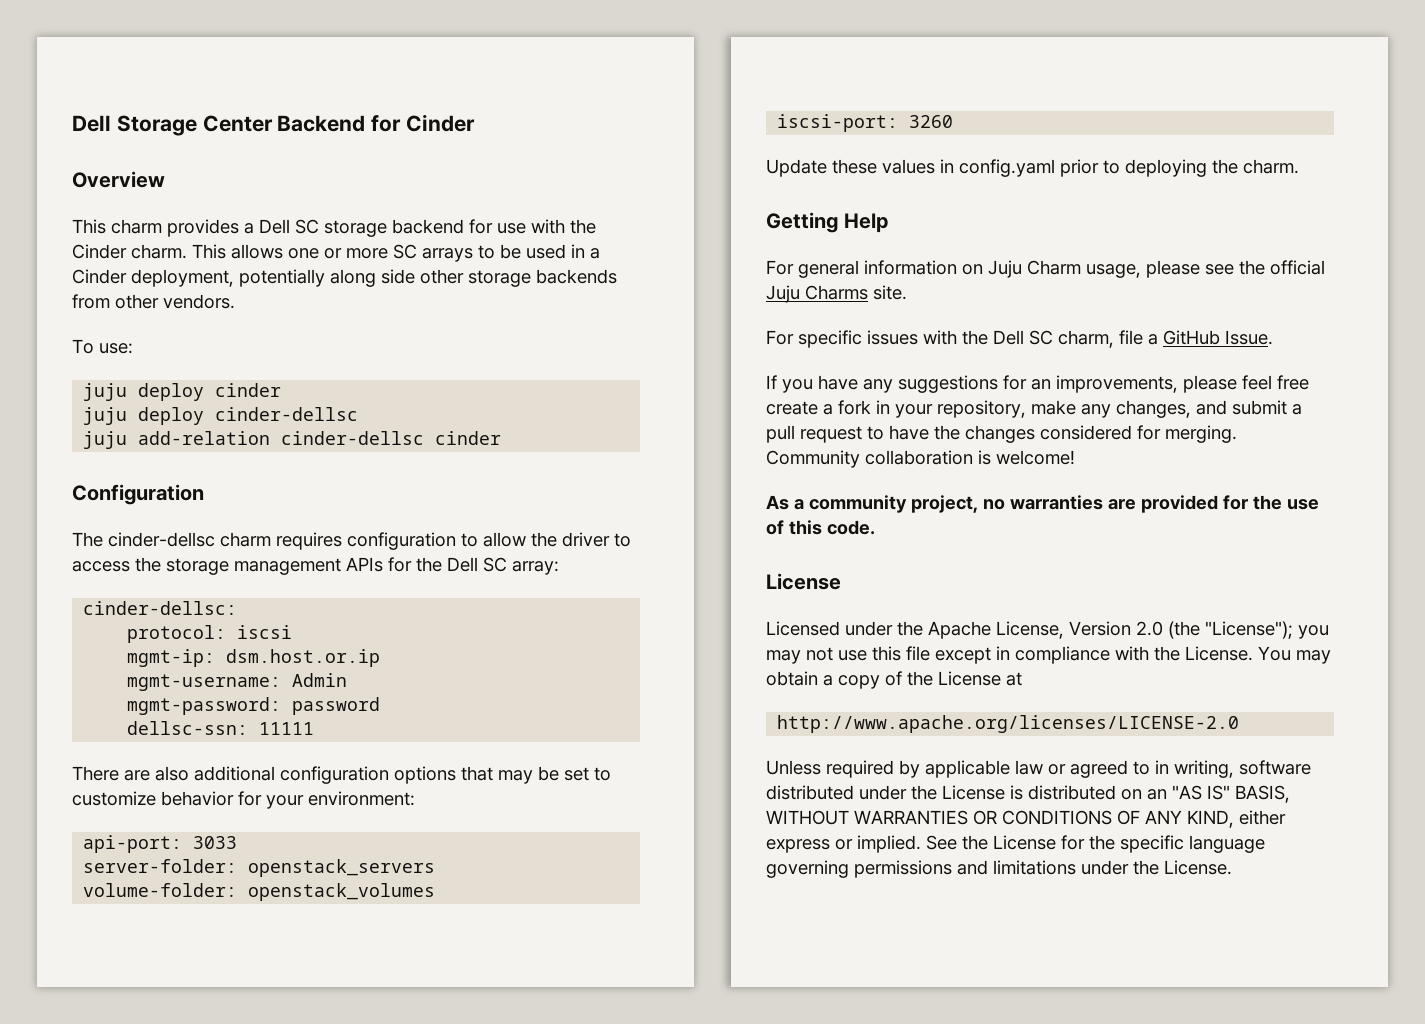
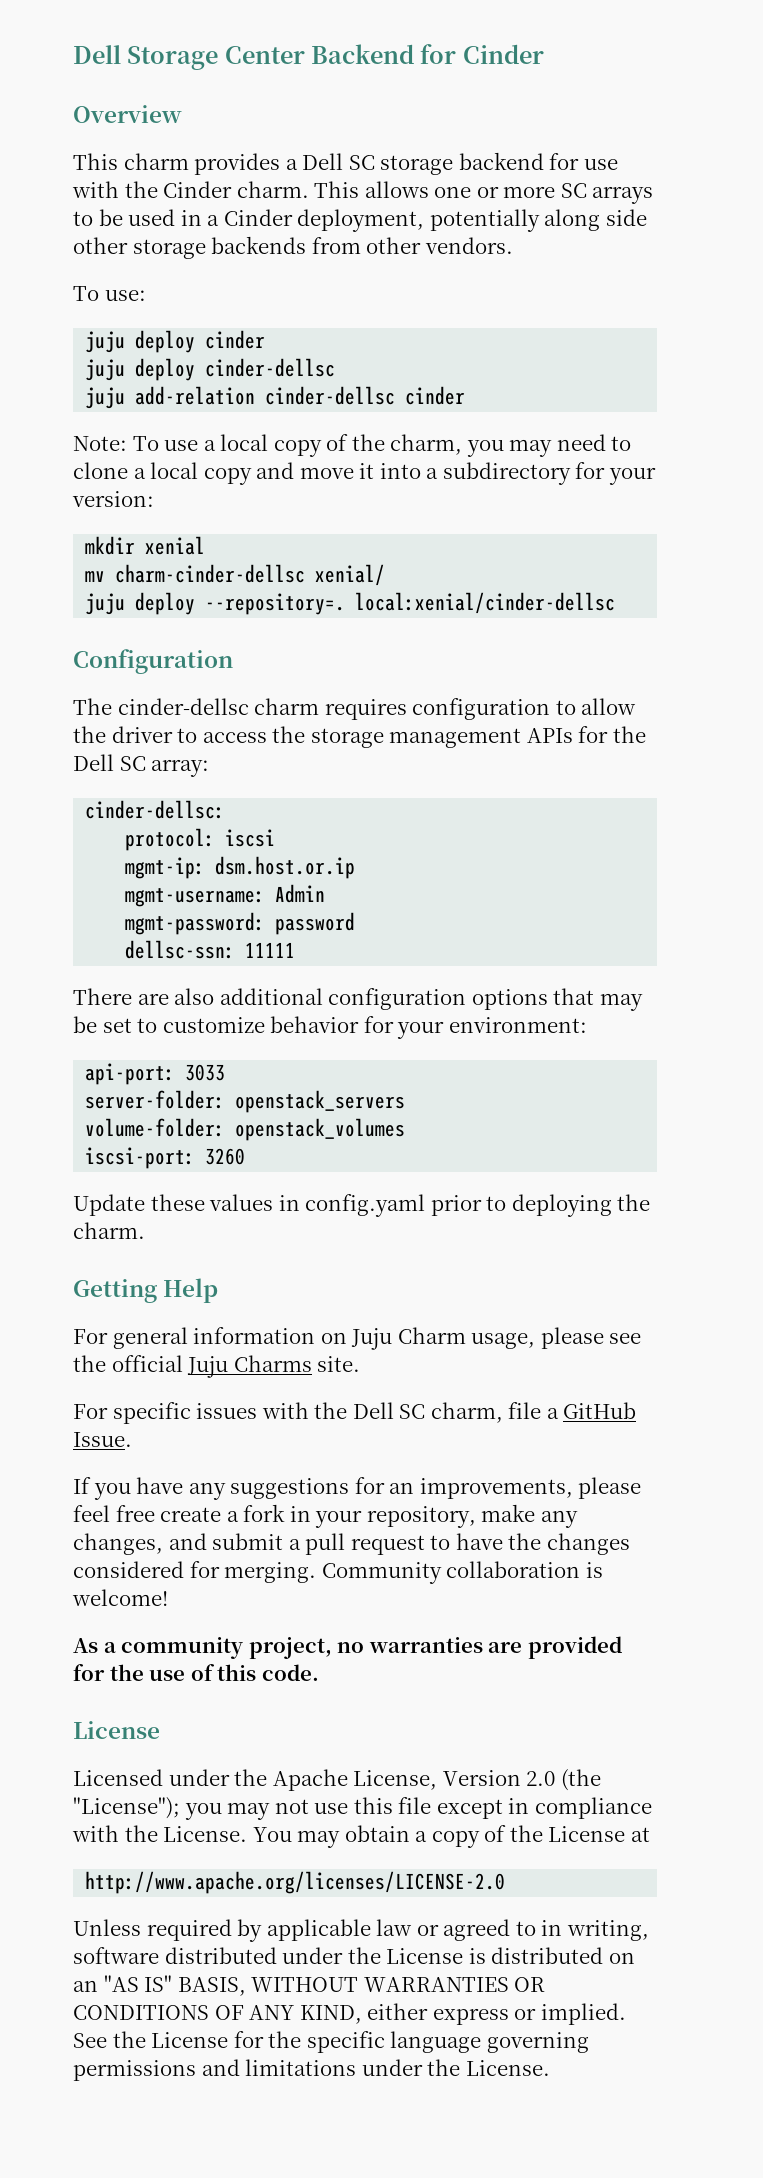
+ Note: To use a local copy of the charm, you may need to clone a local copy and move it into a subdirectory for your version:
+ mkdir xenial
+ mv charm-cinder-dellsc xenial/
+ juju deploy --repository=. local:xenial/cinder-dellsc

